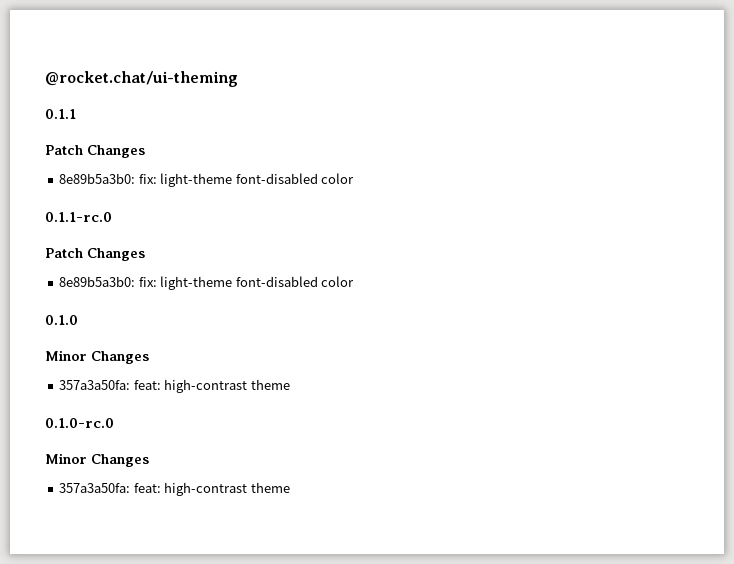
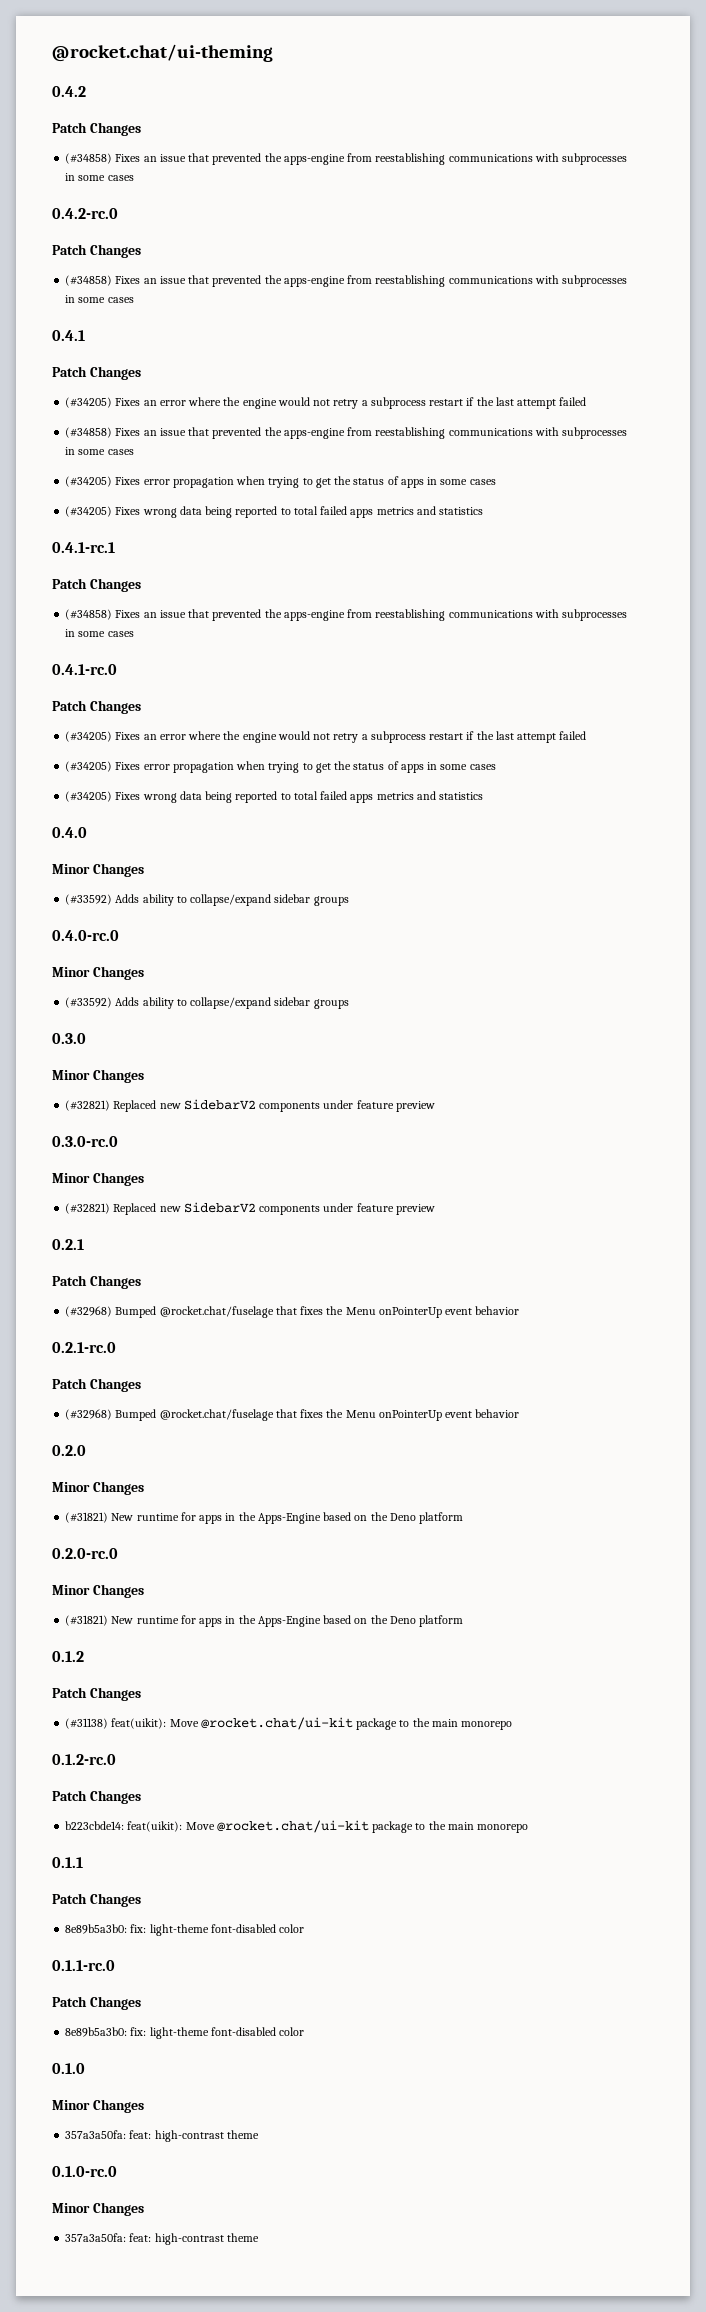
+ 0.4.2
+ Patch Changes
+ (#34858) Fixes an issue that prevented the apps-engine from reestablishing communications with subprocesses in some cases
+ 0.4.2-rc.0
+ Patch Changes
+ (#34858) Fixes an issue that prevented the apps-engine from reestablishing communications with subprocesses in some cases
+ 0.4.1
+ Patch Changes
+ (#34205) Fixes an error where the engine would not retry a subprocess restart if the last attempt failed
+ (#34858) Fixes an issue that prevented the apps-engine from reestablishing communications with subprocesses in some cases
+ (#34205) Fixes error propagation when trying to get the status of apps in some cases
+ (#34205) Fixes wrong data being reported to total failed apps metrics and statistics
+ 0.4.1-rc.1
+ Patch Changes
+ (#34858) Fixes an issue that prevented the apps-engine from reestablishing communications with subprocesses in some cases
+ 0.4.1-rc.0
+ Patch Changes
+ (#34205) Fixes an error where the engine would not retry a subprocess restart if the last attempt failed
+ (#34205) Fixes error propagation when trying to get the status of apps in some cases
+ (#34205) Fixes wrong data being reported to total failed apps metrics and statistics
+ 0.4.0
+ Minor Changes
+ (#33592) Adds ability to collapse/expand sidebar groups
+ 0.4.0-rc.0
+ Minor Changes
+ (#33592) Adds ability to collapse/expand sidebar groups
+ 0.3.0
+ Minor Changes
+ (#32821) Replaced new SidebarV2 components under feature preview
+ 0.3.0-rc.0
+ Minor Changes
+ (#32821) Replaced new SidebarV2 components under feature preview
+ 0.2.1
+ Patch Changes
+ (#32968) Bumped @rocket.chat/fuselage that fixes the Menu onPointerUp event behavior
+ 0.2.1-rc.0
+ Patch Changes
+ (#32968) Bumped @rocket.chat/fuselage that fixes the Menu onPointerUp event behavior
+ 0.2.0
+ Minor Changes
+ (#31821) New runtime for apps in the Apps-Engine based on the Deno platform
+ 0.2.0-rc.0
+ Minor Changes
+ (#31821) New runtime for apps in the Apps-Engine based on the Deno platform
+ 0.1.2
+ Patch Changes
+ (#31138) feat(uikit): Move @rocket.chat/ui-kit package to the main monorepo
+ 0.1.2-rc.0
+ Patch Changes
+ b223cbde14: feat(uikit): Move @rocket.chat/ui-kit package to the main monorepo

